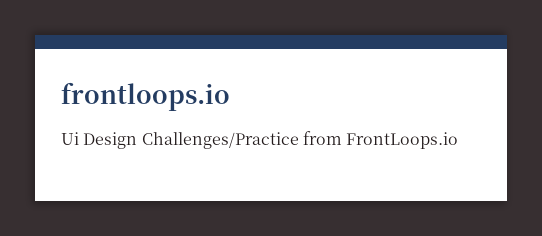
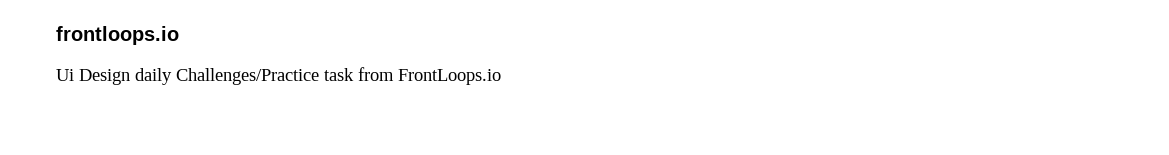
- Ui Design Challenges/Practice from FrontLoops.io
+ Ui Design daily Challenges/Practice task from FrontLoops.io

